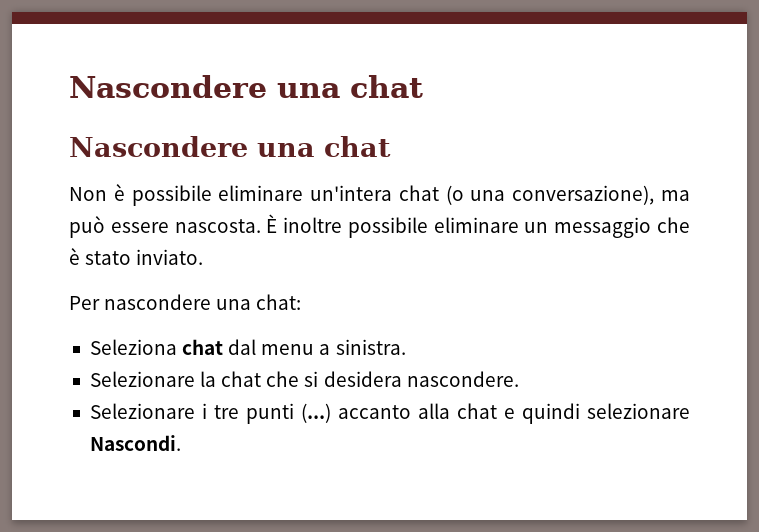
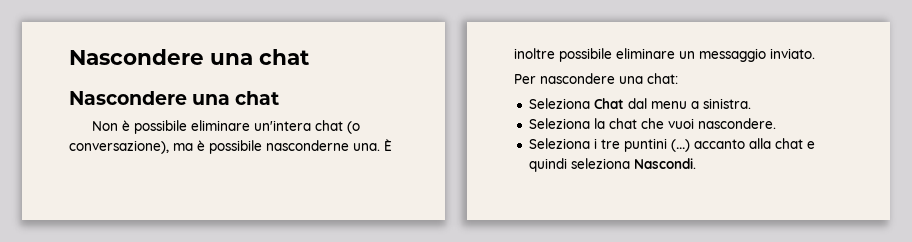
- Non è possibile eliminare un'intera chat (o una conversazione), ma può essere nascosta.
+ Non è possibile eliminare un'intera chat (o conversazione), ma è possibile nasconderne una.
- È inoltre possibile eliminare un messaggio che è stato inviato.
+ È inoltre possibile eliminare un messaggio inviato.
- Seleziona chat dal menu a sinistra.
+ Seleziona Chat dal menu a sinistra.
- Selezionare la chat che si desidera nascondere.
+ Seleziona la chat che vuoi nascondere.
- Selezionare i tre punti (...) accanto alla chat e quindi selezionare Nascondi.
+ Seleziona i tre puntini (...) accanto alla chat e quindi seleziona Nascondi.

